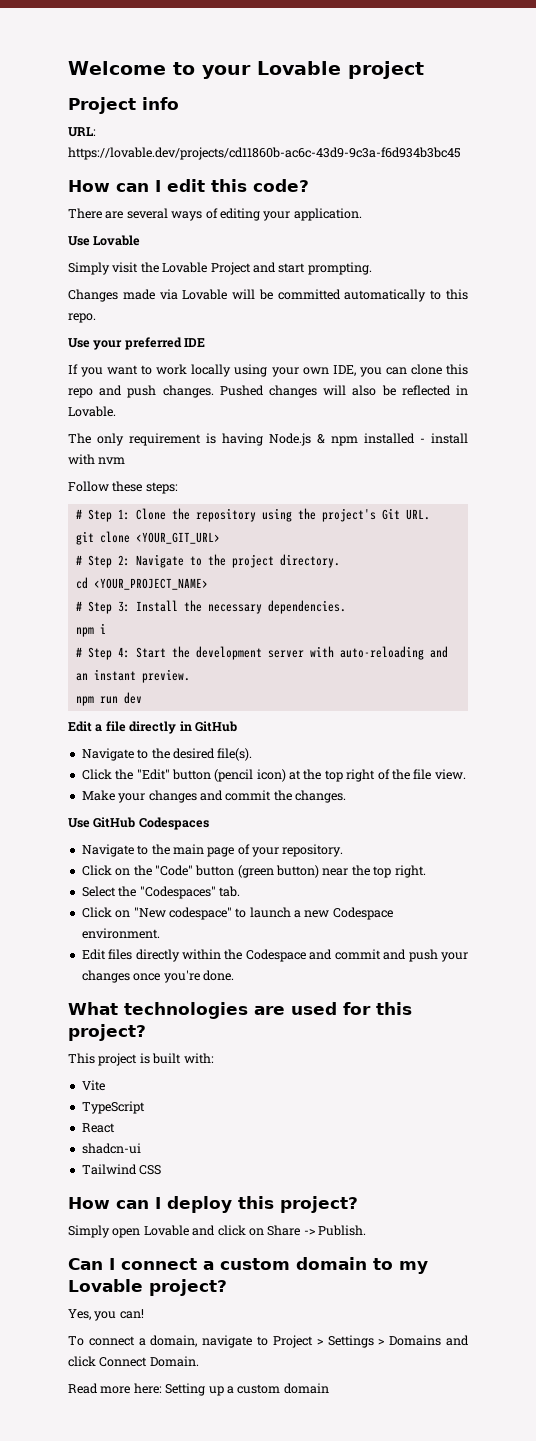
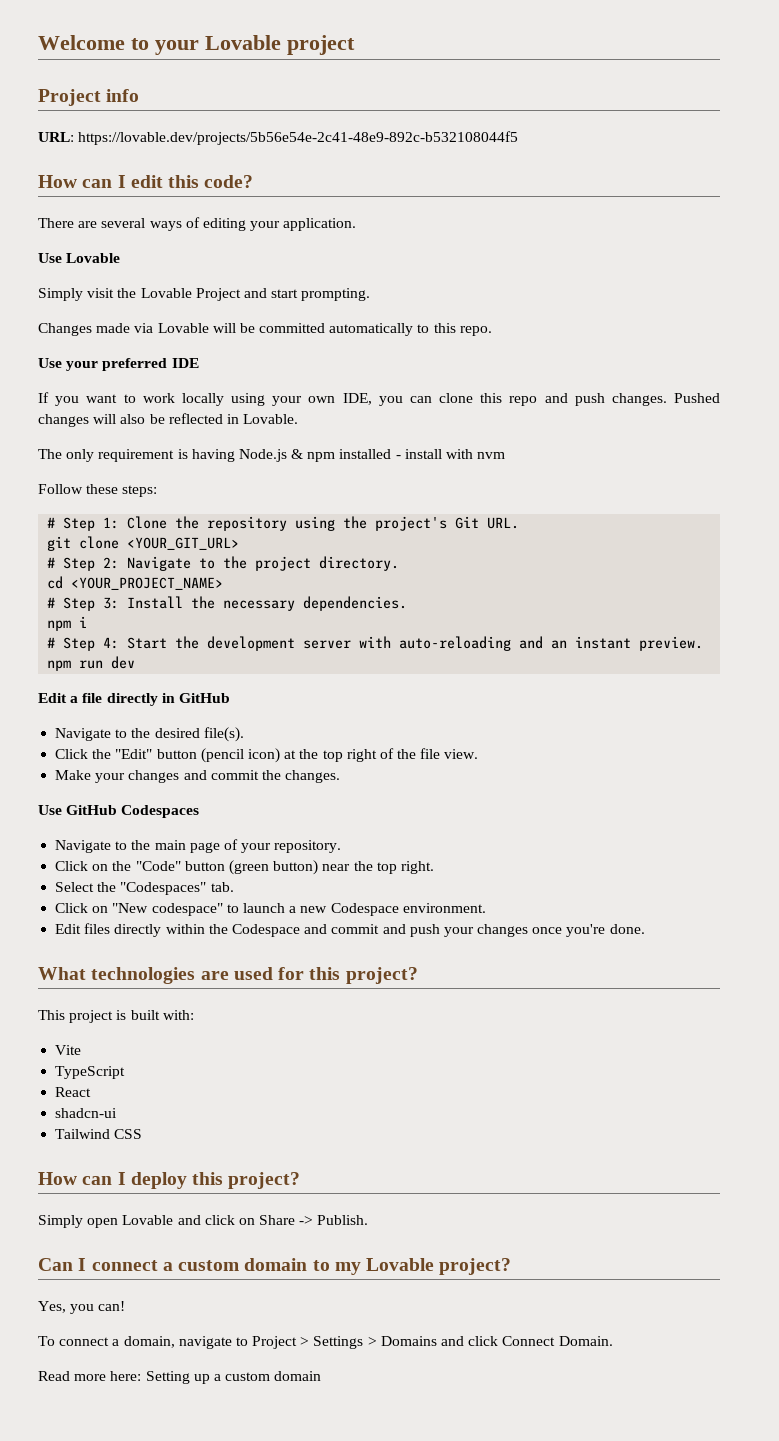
- URL: https://lovable.dev/projects/cd11860b-ac6c-43d9-9c3a-f6d934b3bc45
+ URL: https://lovable.dev/projects/5b56e54e-2c41-48e9-892c-b532108044f5

